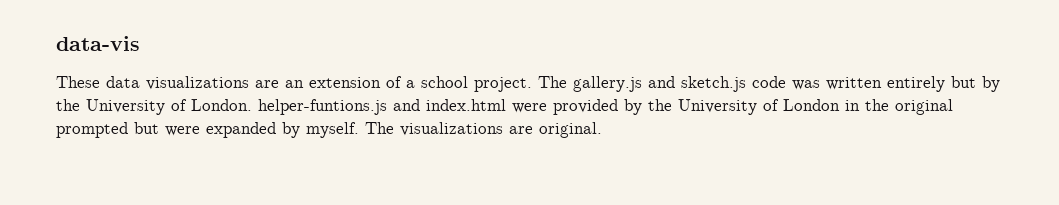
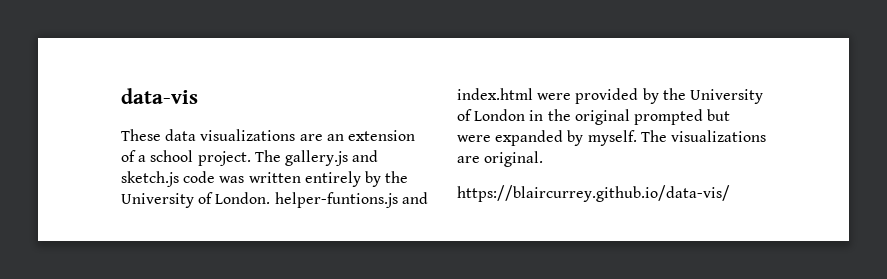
- The gallery.js and sketch.js code was written entirely but by the University of London. helper-funtions.js and index.html were provided by the University of London in the original prompted but were expanded by myself.
+ The gallery.js and sketch.js code was written entirely by the University of London. helper-funtions.js and index.html were provided by the University of London in the original prompted but were expanded by myself.
+ https://blaircurrey.github.io/data-vis/

